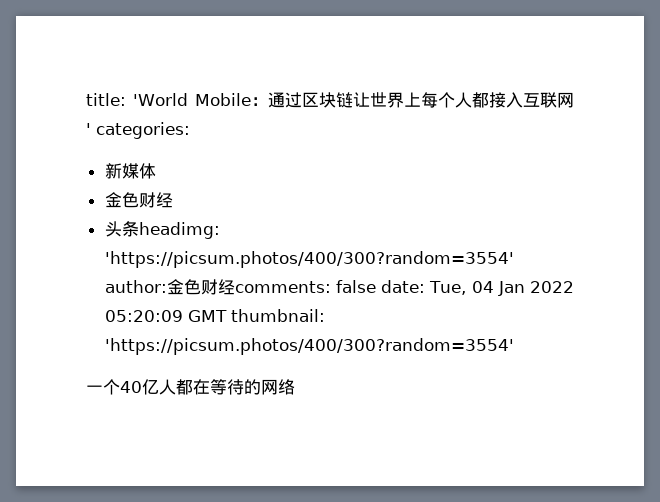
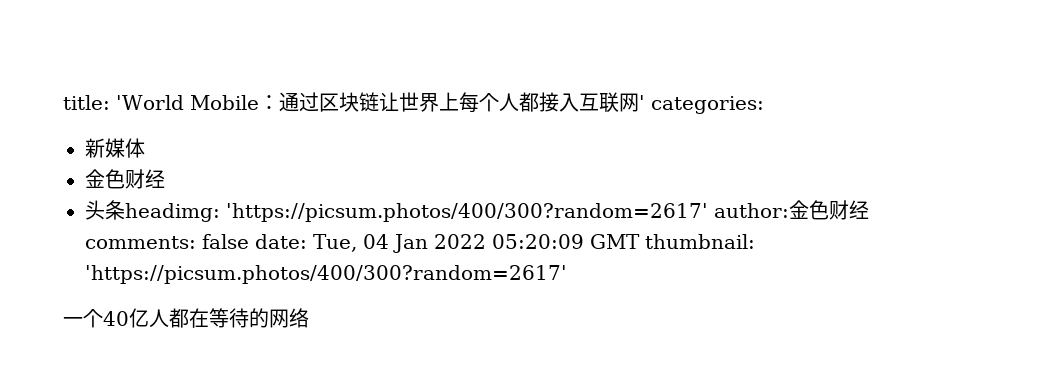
- 头条headimg: 'https://picsum.photos/400/300?random=3554' author:金色财经comments: false date: Tue, 04 Jan 2022 05:20:09 GMT thumbnail: 'https://picsum.photos/400/300?random=3554'
+ 头条headimg: 'https://picsum.photos/400/300?random=2617' author:金色财经comments: false date: Tue, 04 Jan 2022 05:20:09 GMT thumbnail: 'https://picsum.photos/400/300?random=2617'

